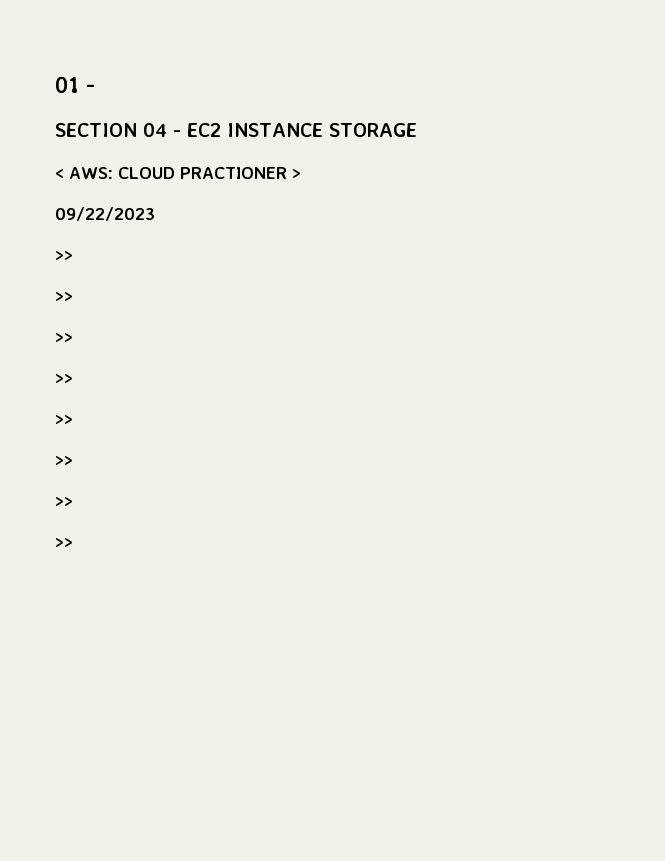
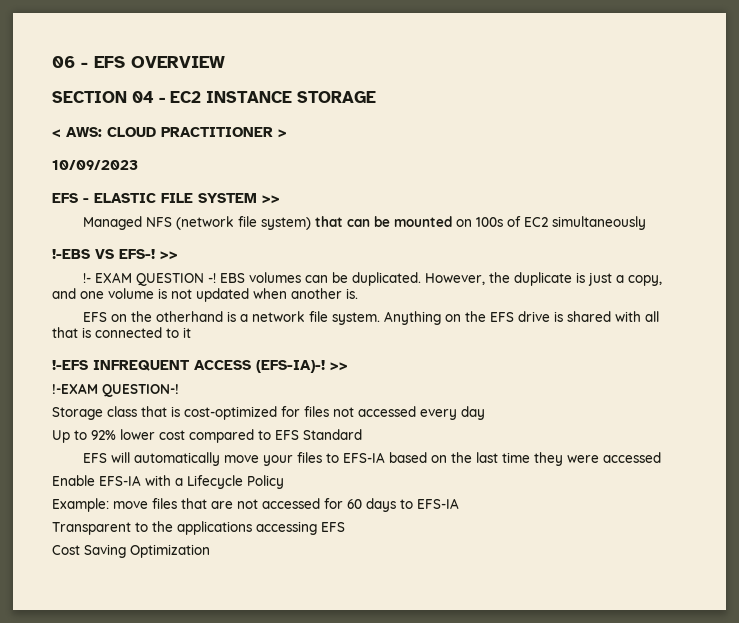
- 01 -
+ 06 - EFS OVERVIEW
- < AWS: CLOUD PRACTIONER >
+ < AWS: CLOUD PRACTITIONER >
- 09/22/2023
- >>
- >>
- >>
- >>
- >>
- >>
- >>
- >>
+ 10/09/2023
+ EFS - ELASTIC FILE SYSTEM >>
+ Managed NFS (network file system) that can be mounted on 100s of EC2 simultaneously
+ !-EBS VS EFS-! >>
+ !- EXAM QUESTION -! EBS volumes can be duplicated. However, the duplicate is just a copy, and one volume is not updated when another is.
+ EFS on the otherhand is a network file system. Anything on the EFS drive is shared with all that is connected to it
+ !-EFS INFREQUENT ACCESS (EFS-IA)-! >>
+ !-EXAM QUESTION-!
+ Storage class that is cost-optimized for files not accessed every day
+ Up to 92% lower cost compared to EFS Standard
+ EFS will automatically move your files to EFS-IA based on the last time they were accessed
+ Enable EFS-IA with a Lifecycle Policy
+ Example: move files that are not accessed for 60 days to EFS-IA
+ Transparent to the applications accessing EFS
+ Cost Saving Optimization

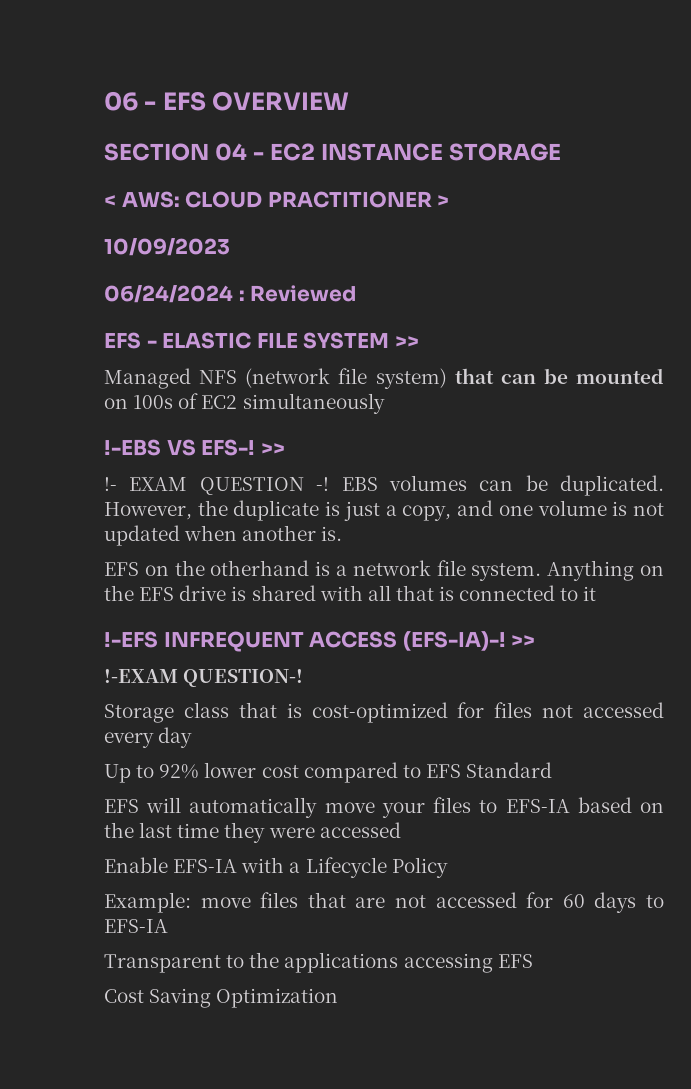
+ 06/24/2024 : Reviewed

